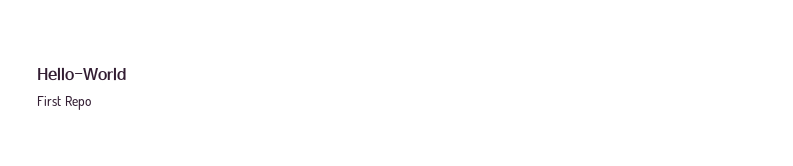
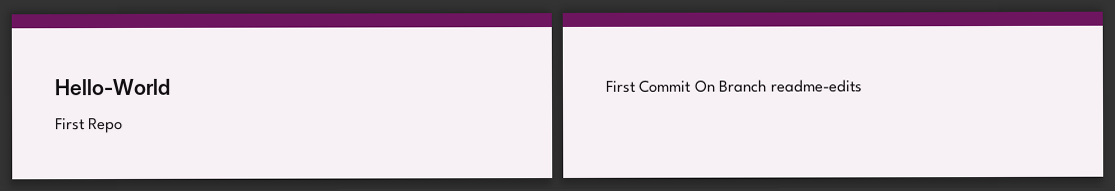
+ First Commit On Branch readme-edits

